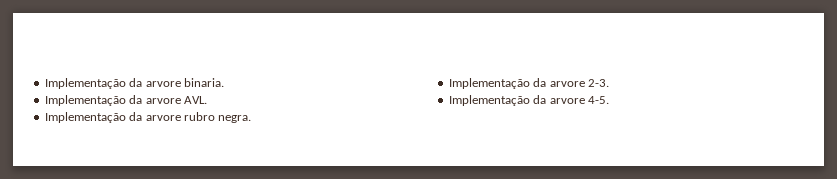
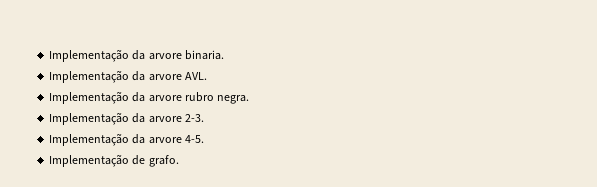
+ Implementação de grafo.

